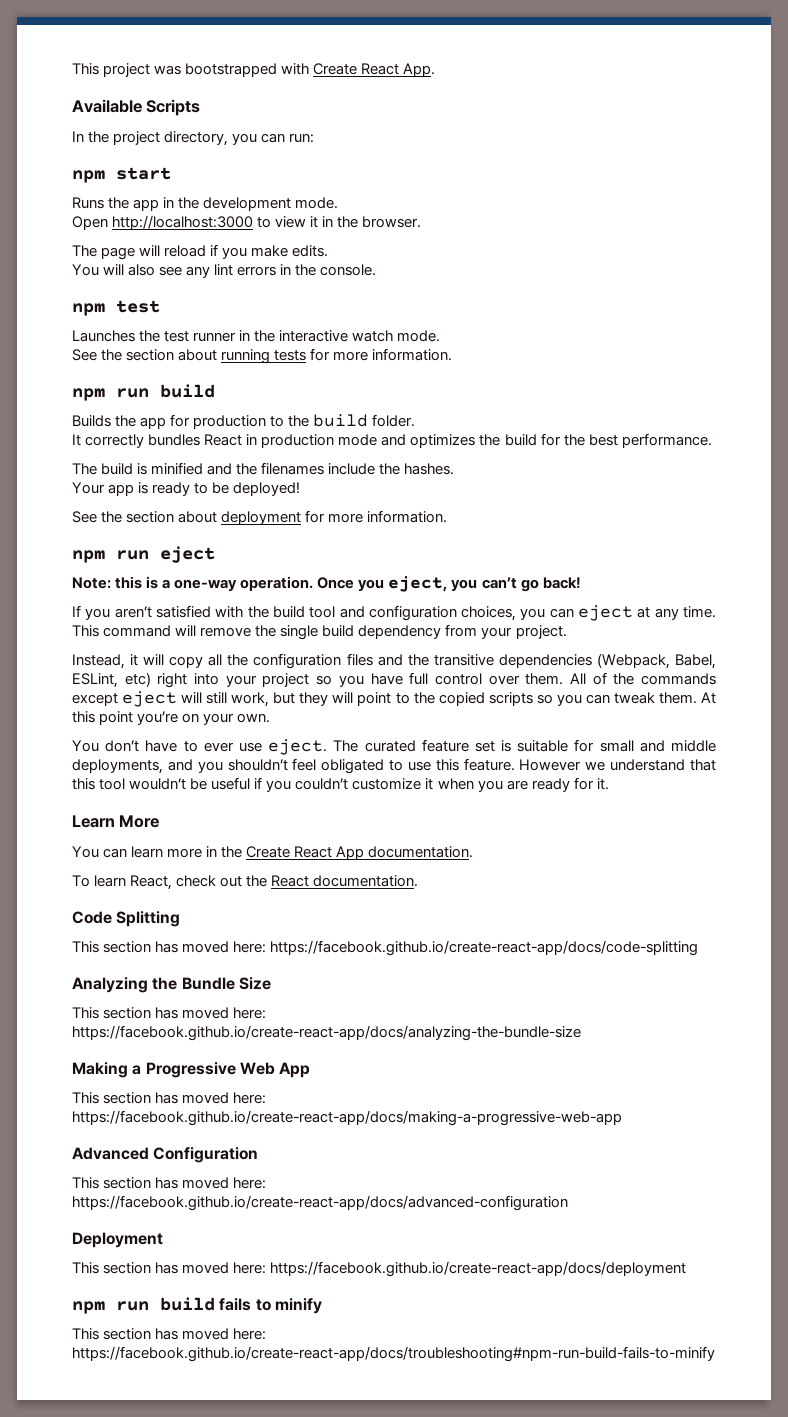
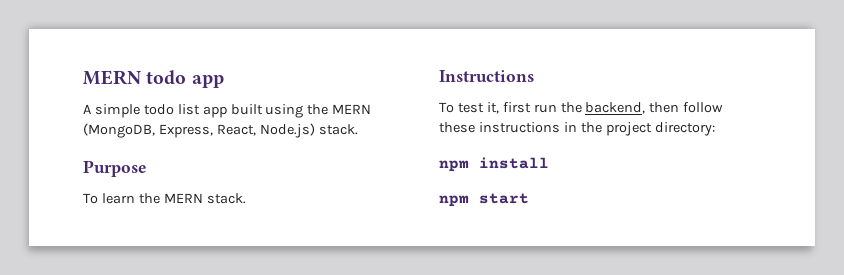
- This project was bootstrapped with Create React App.
- Available Scripts
- In the project directory, you can run:
+ MERN todo app
+ A simple todo list app built using the MERN (MongoDB, Express, React, Node.js) stack.
+ Purpose
+ To learn the MERN stack.
+ Instructions
+ To test it, first run the backend, then follow these instructions in the project directory:
+ npm install
  npm start
- Runs the app in the development mode.
- Open http://localhost:3000 to view it in the browser.
- The page will reload if you make edits.
- You will also see any lint errors in the console.
- npm test
- Launches the test runner in the interactive watch mode.
- See the section about running tests for more information.
- npm run build
- Builds the app for production to the build folder.
- It correctly bundles React in production mode and optimizes the build for the best performance.
- The build is minified and the filenames include the hashes.
- Your app is ready to be deployed!
- See the section about deployment for more information.
- npm run eject
- Note: this is a one-way operation. Once you eject, you can’t go back!
- If you aren’t satisfied with the build tool and configuration choices, you can eject at any time. This command will remove the single build dependency from your project.
- Instead, it will copy all the configuration files and the transitive dependencies (Webpack, Babel, ESLint, etc) right into your project so you have full control over them. All of the commands except eject will still work, but they will point to the copied scripts so you can tweak them. At this point you’re on your own.
- You don’t have to ever use eject. The curated feature set is suitable for small and middle deployments, and you shouldn’t feel obligated to use this feature. However we understand that this tool wouldn’t be useful if you couldn’t customize it when you are ready for it.
- Learn More
- You can learn more in the Create React App documentation.
- To learn React, check out the React documentation.
- Code Splitting
- This section has moved here: https://facebook.github.io/create-react-app/docs/code-splitting
- Analyzing the Bundle Size
- This section has moved here: https://facebook.github.io/create-react-app/docs/analyzing-the-bundle-size
- Making a Progressive Web App
- This section has moved here: https://facebook.github.io/create-react-app/docs/making-a-progressive-web-app
- Advanced Configuration
- This section has moved here: https://facebook.github.io/create-react-app/docs/advanced-configuration
- Deployment
- This section has moved here: https://facebook.github.io/create-react-app/docs/deployment
- npm run build fails to minify
- This section has moved here: https://facebook.github.io/create-react-app/docs/troubleshooting#npm-run-build-fails-to-minify

